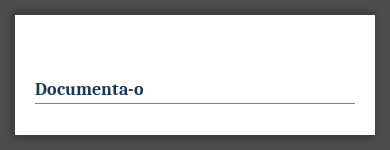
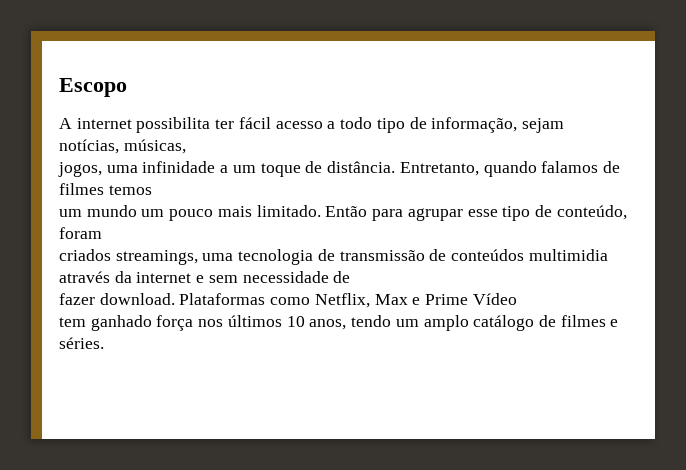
- Documenta-o
+ Escopo
+ A internet possibilita ter fácil acesso a todo tipo de informação, sejam notícias, músicas,
+ jogos, uma infinidade a um toque de distância. Entretanto, quando falamos de filmes temos
+ um mundo um pouco mais limitado. Então para agrupar esse tipo de conteúdo, foram
+ criados streamings, uma tecnologia de transmissão de conteúdos multimidia através da internet e sem necessidade de
+ fazer download. Plataformas como Netflix, Max e Prime Vídeo
+ tem ganhado força nos últimos 10 anos, tendo um amplo catálogo de filmes e séries.

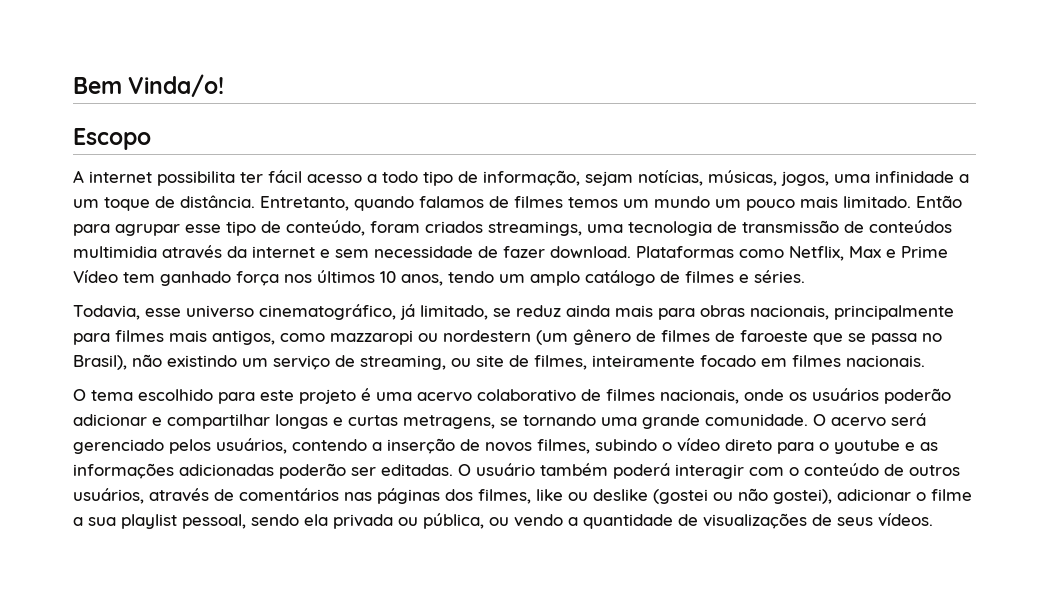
+ Bem Vinda/o!
- A internet possibilita ter fácil acesso a todo tipo de informação, sejam notícias, músicas,
- jogos, uma infinidade a um toque de distância.
+ A internet possibilita ter fácil acesso a todo tipo de informação, sejam notícias, músicas, jogos, uma infinidade a um toque de distância.
- Entretanto, quando falamos de filmes temos
- um mundo um pouco mais limitado.
+ Entretanto, quando falamos de filmes temos um mundo um pouco mais limitado.
- Então para agrupar esse tipo de conteúdo, foram
- criados streamings, uma tecnologia de transmissão de conteúdos multimidia através da internet e sem necessidade de
- fazer download.
+ Então para agrupar esse tipo de conteúdo, foram criados streamings, uma tecnologia de transmissão de conteúdos multimidia através da internet e sem necessidade de fazer download.
- Plataformas como Netflix, Max e Prime Vídeo
- tem ganhado força nos últimos 10 anos, tendo um amplo catálogo de filmes e séries.
+ Plataformas como Netflix, Max e Prime Vídeo tem ganhado força nos últimos 10 anos, tendo um amplo catálogo de filmes e séries.
+ Todavia, esse universo cinematográfico, já limitado, se reduz ainda mais para obras nacionais, principalmente para filmes mais antigos, como mazzaropi ou nordestern (um gênero de filmes de faroeste que se passa no Brasil), não existindo um serviço de streaming, ou site de filmes, inteiramente focado em filmes nacionais.
+ O tema escolhido para este projeto é uma acervo colaborativo de filmes nacionais, onde os usuários poderão adicionar e compartilhar longas e curtas metragens, se tornando uma grande comunidade. O acervo será gerenciado pelos usuários, contendo a inserção de novos filmes, subindo o vídeo direto para o youtube e as informações adicionadas poderão ser editadas. O usuário também poderá interagir com o conteúdo de outros usuários, através de comentários nas páginas dos filmes, like ou deslike (gostei ou não gostei), adicionar o filme a sua playlist pessoal, sendo ela privada ou pública, ou vendo a quantidade de visualizações de seus vídeos.

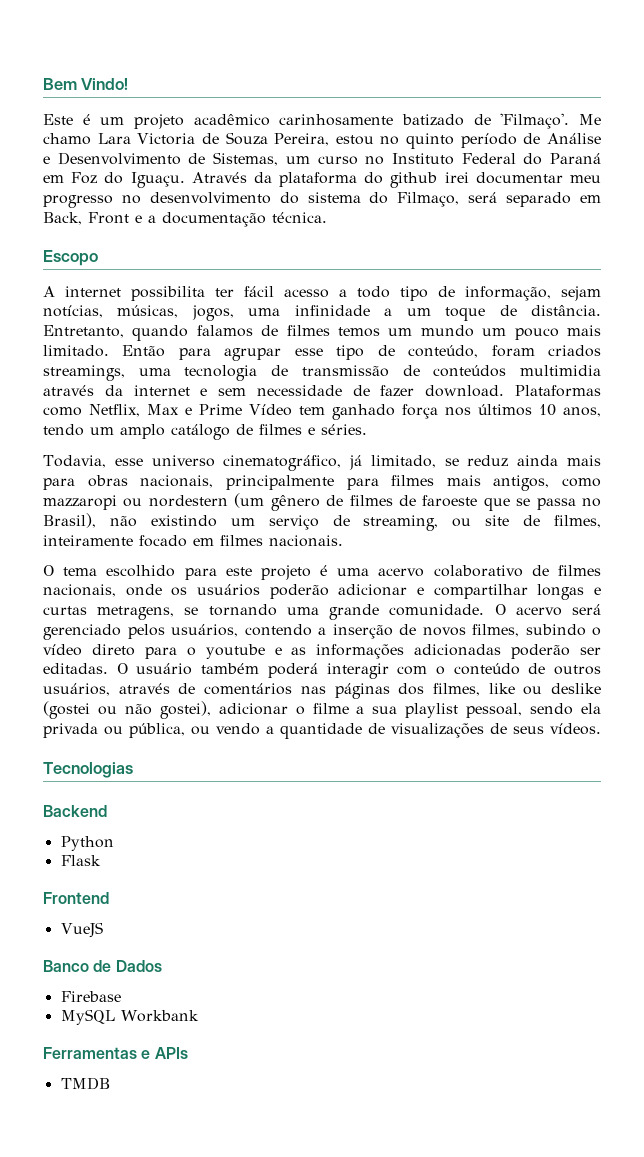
- Bem Vinda/o!
+ Bem Vindo!
+ Este é um projeto acadêmico carinhosamente batizado de 'Filmaço'. Me chamo Lara Victoria de Souza Pereira, estou no quinto período de Análise e Desenvolvimento de Sistemas, um curso no Instituto Federal do Paraná em Foz do Iguaçu. Através da plataforma do github irei documentar meu progresso no desenvolvimento do sistema do Filmaço, será separado em Back, Front e a documentação técnica.
+ Tecnologias
+ Backend
+ Python
+ Flask
+ Frontend
+ VueJS
+ Banco de Dados
+ Firebase
+ MySQL Workbank
+ Ferramentas e APIs
+ TMDB

